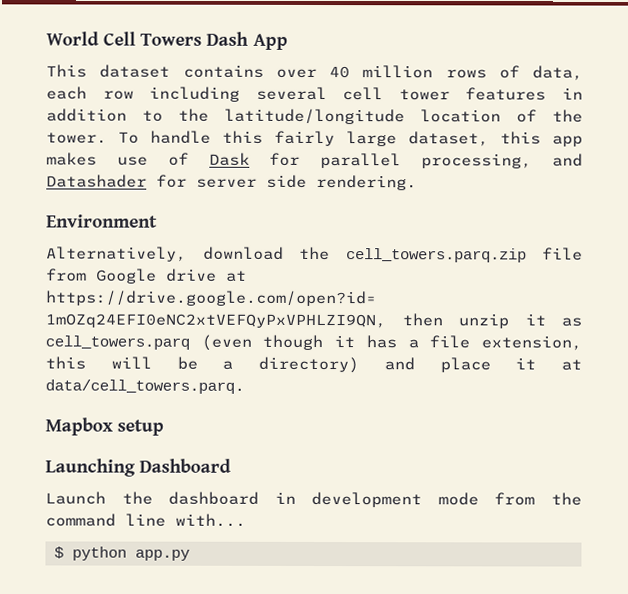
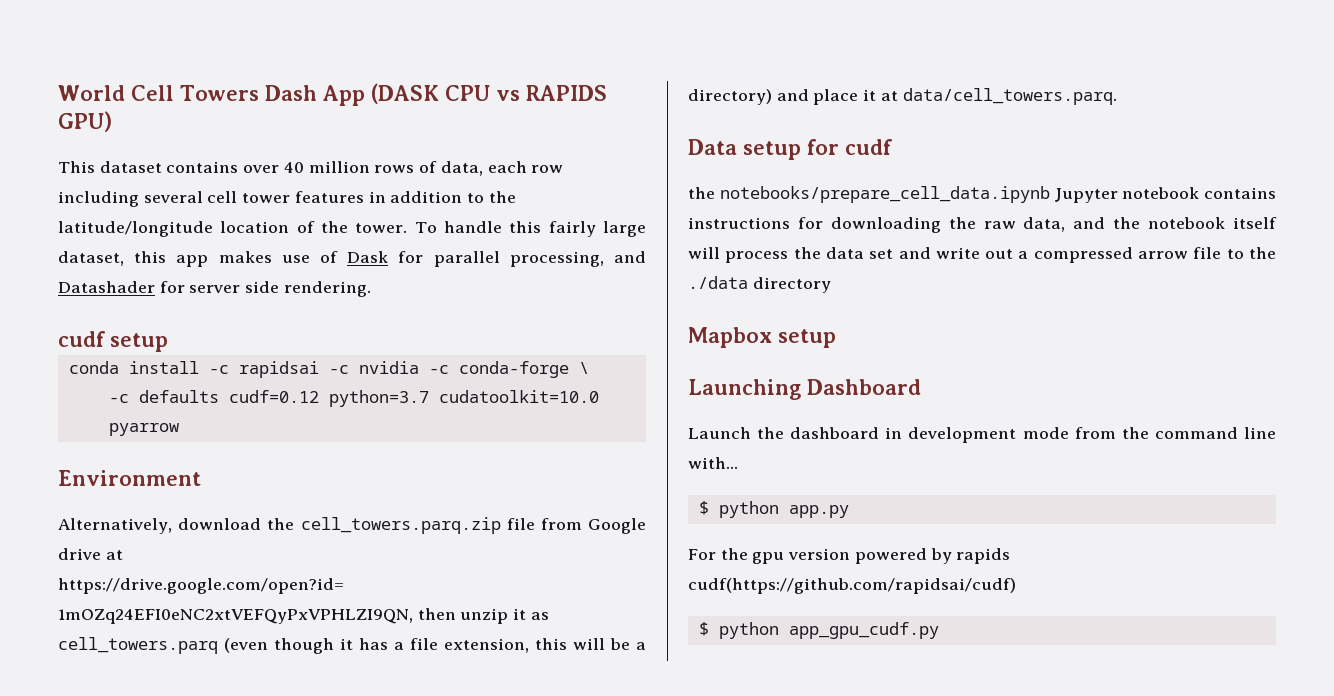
- World Cell Towers Dash App
+ World Cell Towers Dash App (DASK CPU vs RAPIDS GPU)
+ cudf setup
+ conda install -c rapidsai -c nvidia -c conda-forge \
+ -c defaults cudf=0.12 python=3.7 cudatoolkit=10.0 pyarrow
+ Data setup for cudf
+ the notebooks/prepare_cell_data.ipynb Jupyter notebook contains instructions for downloading the raw data, and the notebook itself will process the data set and write out a compressed arrow file to the ./data directory
+ For the gpu version powered by rapids cudf(https://github.com/rapidsai/cudf)
+ $ python app_gpu_cudf.py

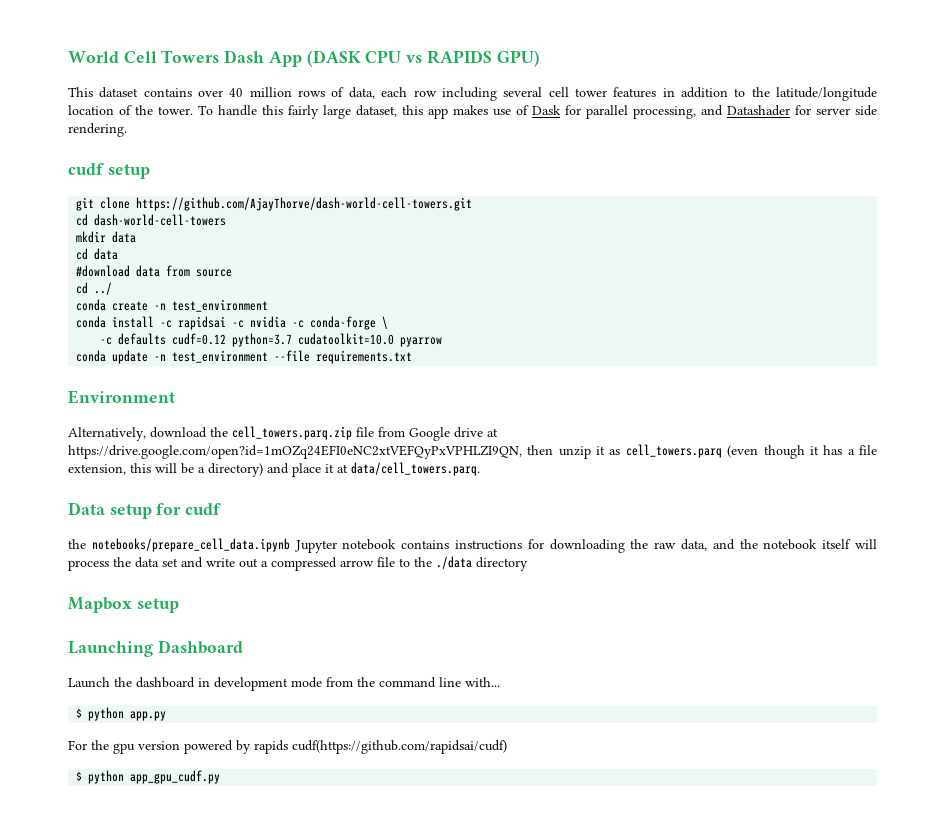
+ git clone https://github.com/AjayThorve/dash-world-cell-towers.git
+ cd dash-world-cell-towers
+ mkdir data
+ cd data
+ #download data from source
+ cd ../
+ conda create -n test_environment
+ conda update -n test_environment --file requirements.txt

